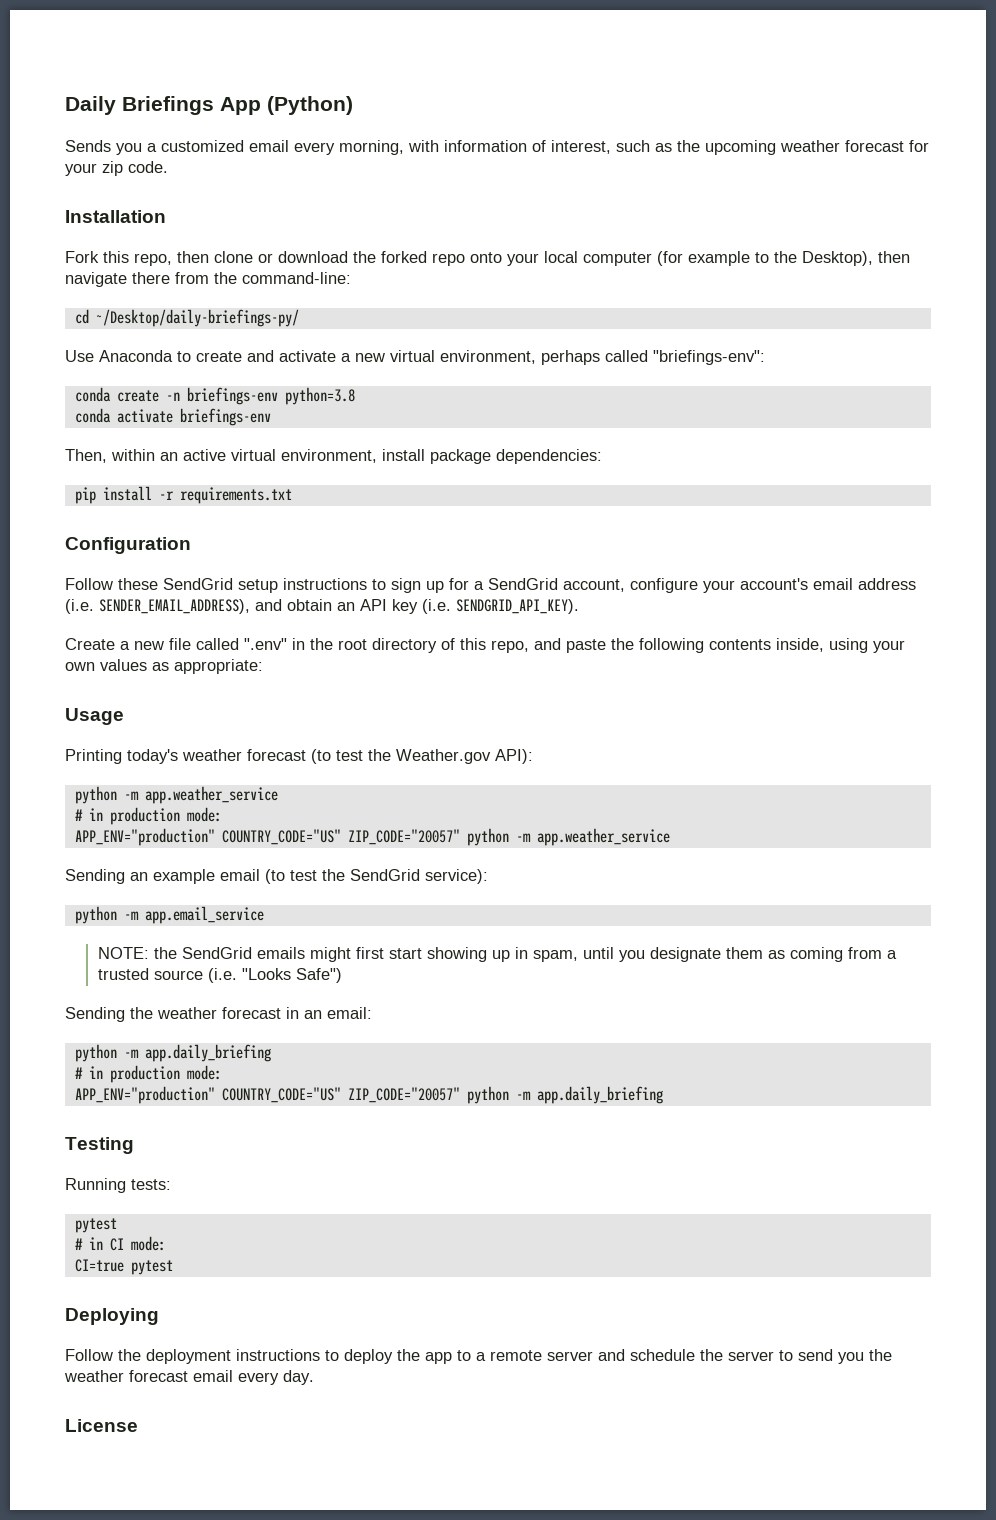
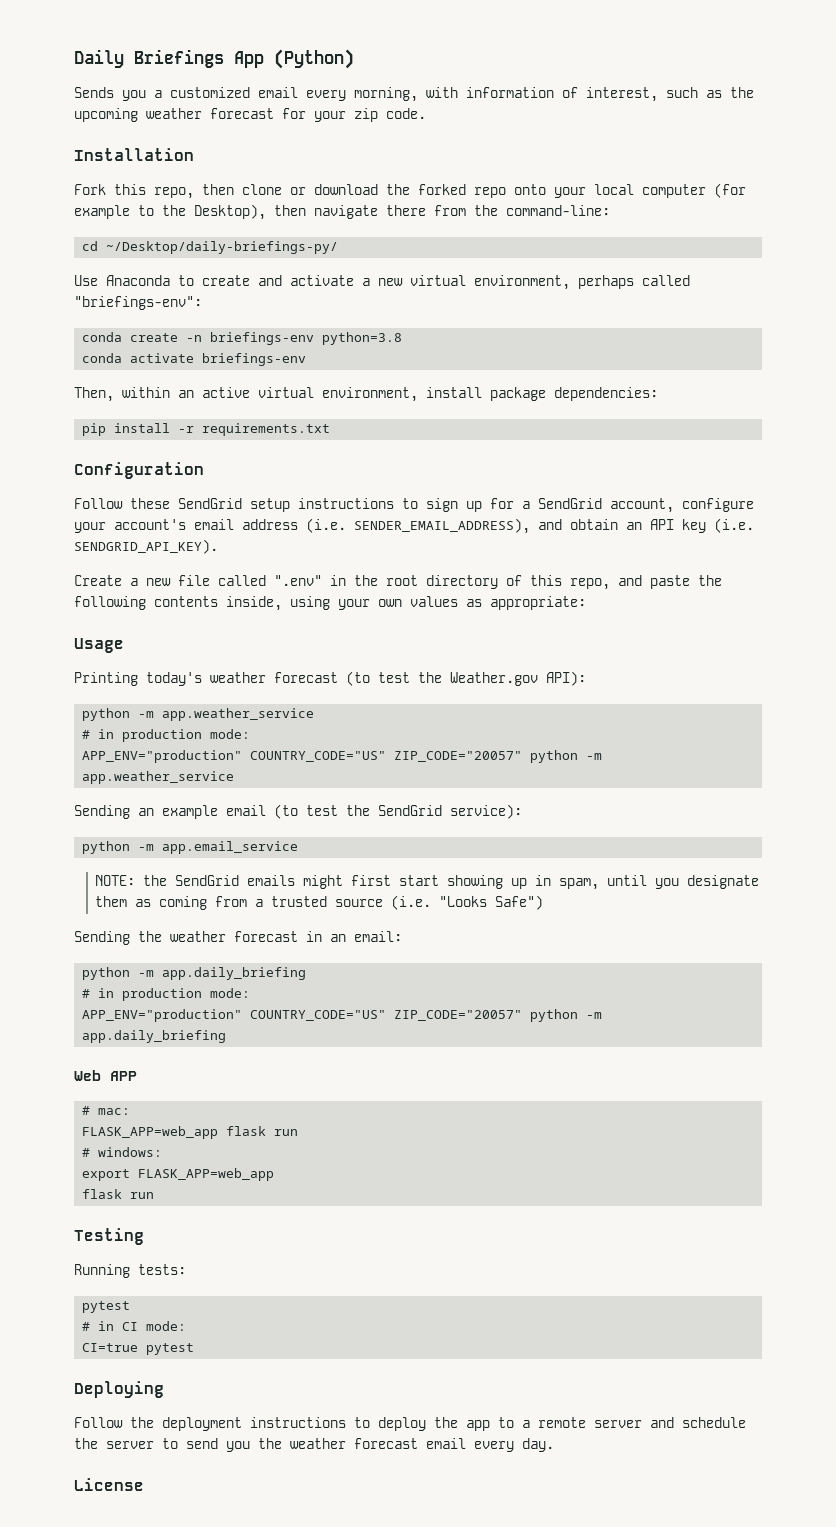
+ Web APP
+ # mac:
+ FLASK_APP=web_app flask run
+ # windows:
+ export FLASK_APP=web_app
+ flask run

